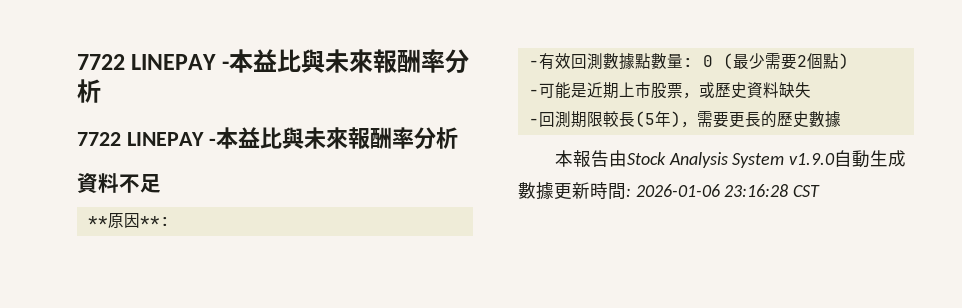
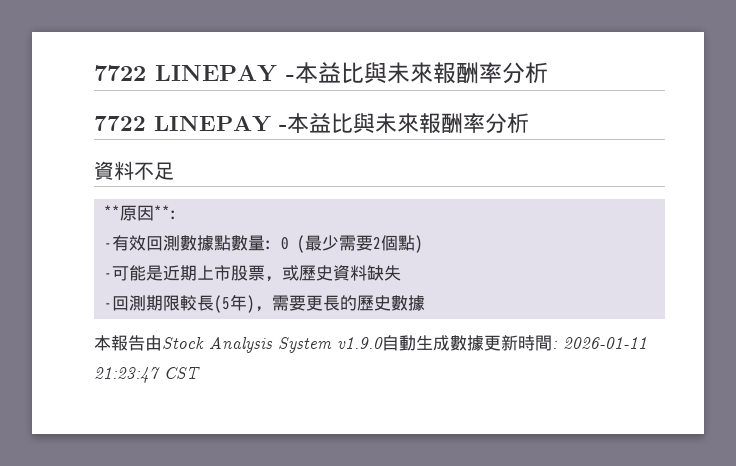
- 本報告由Stock Analysis System v1.9.0自動生成數據更新時間: 2026-01-06 23:16:28 CST
+ 本報告由Stock Analysis System v1.9.0自動生成數據更新時間: 2026-01-11 21:23:47 CST

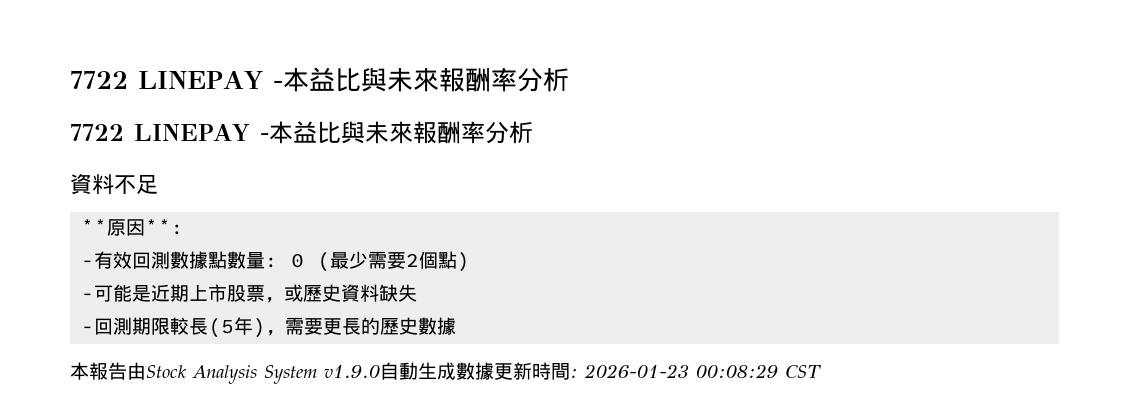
- 本報告由Stock Analysis System v1.9.0自動生成數據更新時間: 2026-01-11 21:23:47 CST
+ 本報告由Stock Analysis System v1.9.0自動生成數據更新時間: 2026-01-23 00:08:29 CST

